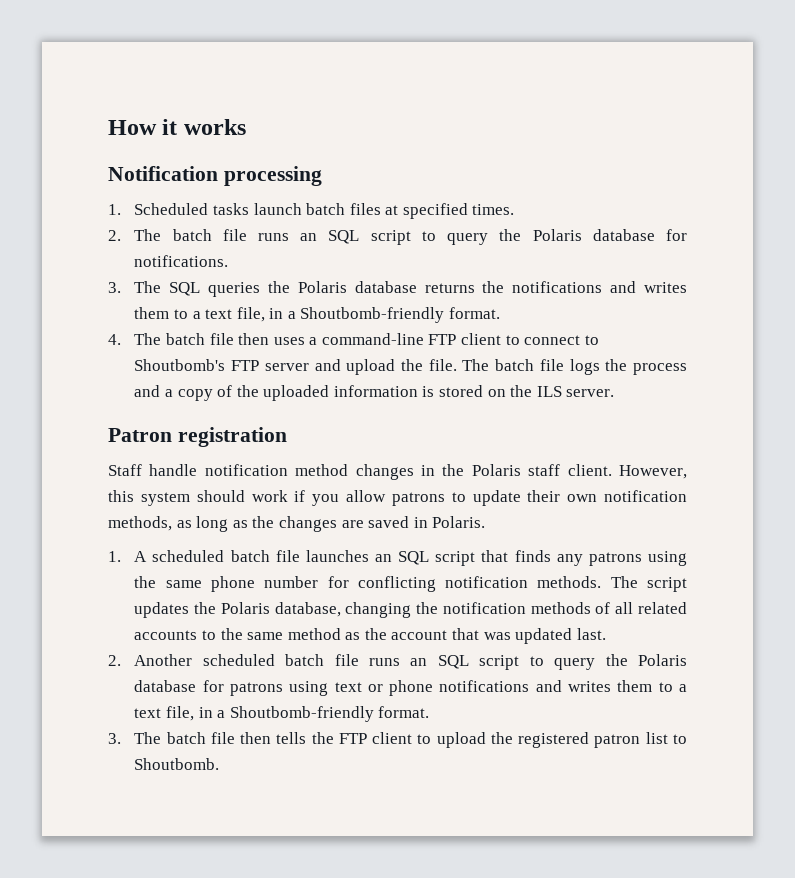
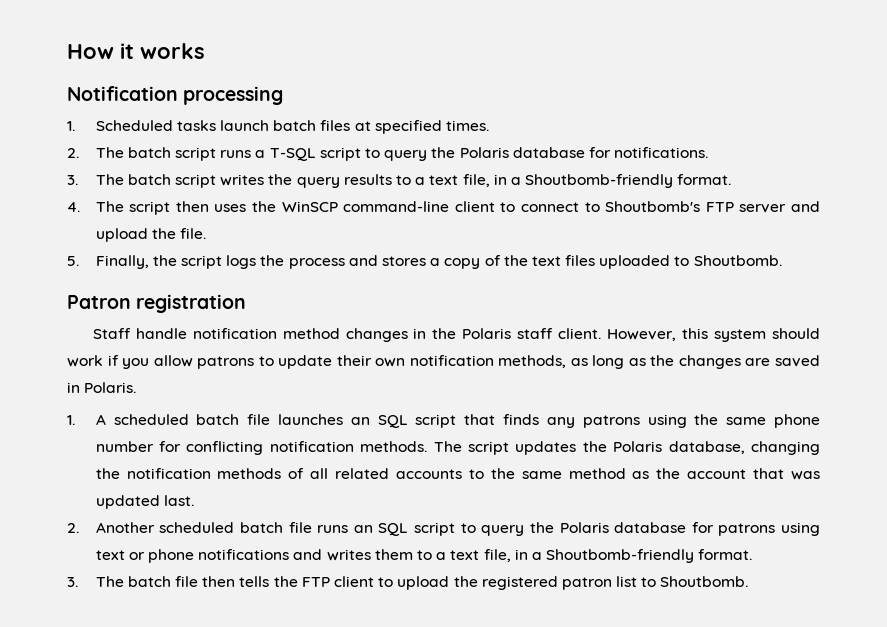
- 2. The batch file runs an SQL script to query the Polaris database for notifications.
+ 2. The batch script runs a T-SQL script to query the Polaris database for notifications.
- 3. The SQL queries the Polaris database returns the notifications and writes them to a text file, in a Shoutbomb-friendly format.
+ 3. The batch script writes the query results to a text file, in a Shoutbomb-friendly format.
- 4. The batch file then uses a command-line FTP client to connect to Shoutbomb's FTP server and upload the file. The batch file logs the process and a copy of the uploaded information is stored on the ILS server.
+ 4. The script then uses the WinSCP command-line client to connect to Shoutbomb's FTP server and upload the file.
+ 5. Finally, the script logs the process and stores a copy of the text files uploaded to Shoutbomb.

